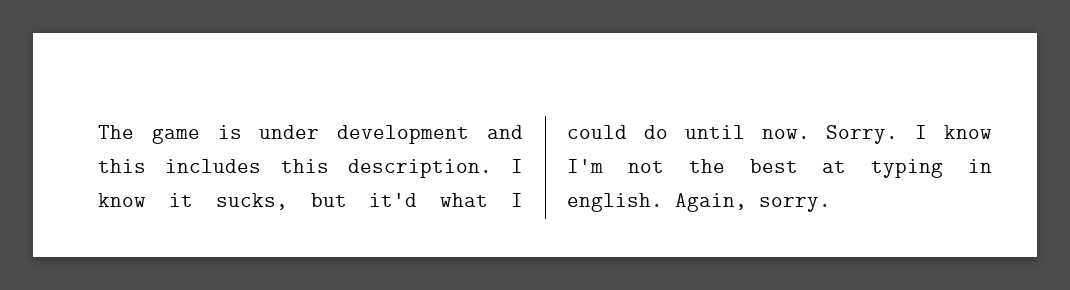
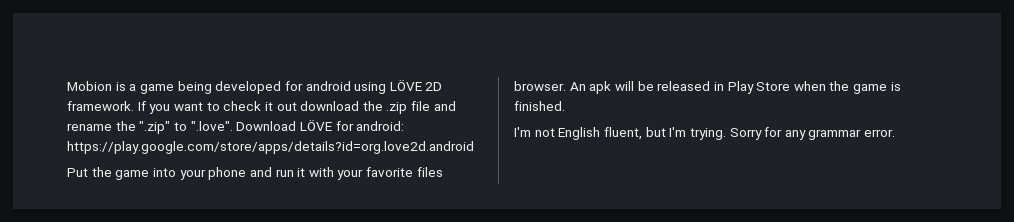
- The game is under development and this includes this description. I know it sucks, but it'd what I could do until now. Sorry. I know I'm not the best at typing in english. Again, sorry.
+ Mobion is a game being developed for android using LÖVE 2D framework. If you want to check it out download the .zip file and rename the ".zip" to ".love". Download LÖVE for android: https://play.google.com/store/apps/details?id=org.love2d.android
+ Put the game into your phone and run it with your favorite files browser. An apk will be released in Play Store when the game is finished.
+ I'm not English fluent, but I'm trying. Sorry for any grammar error.

